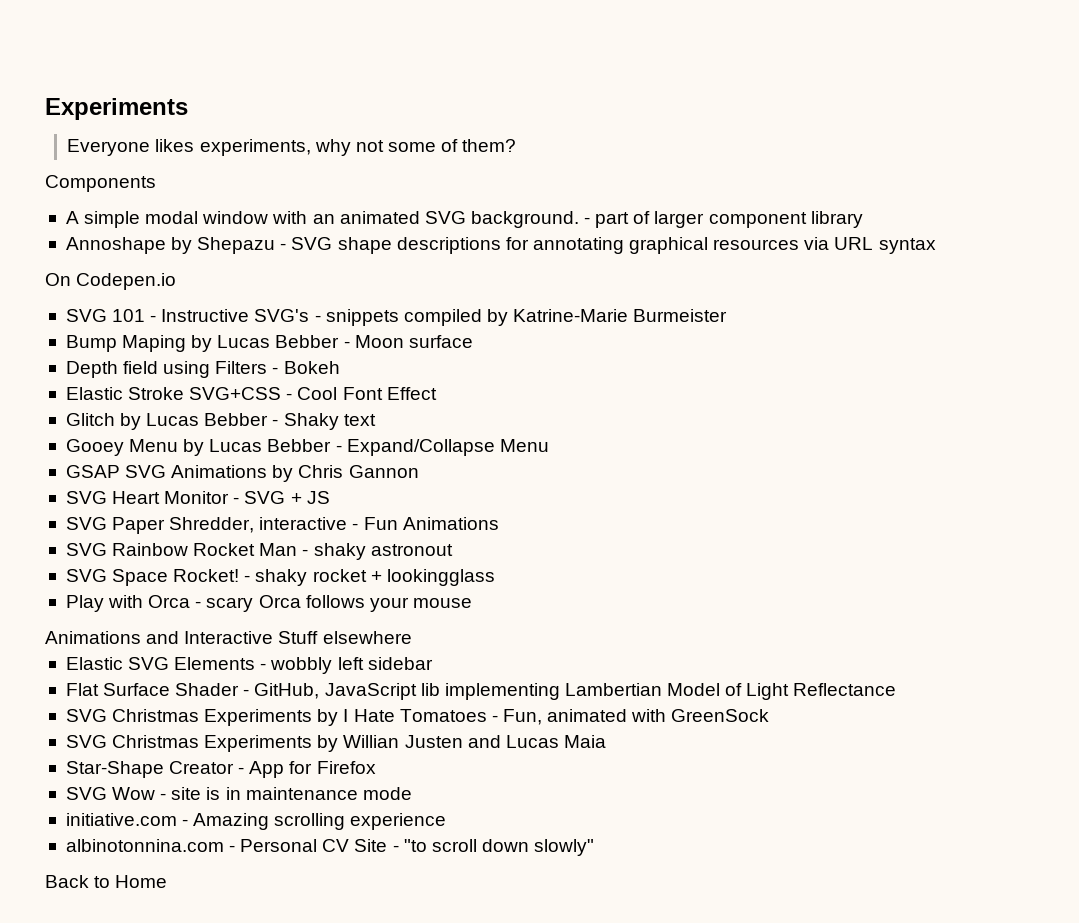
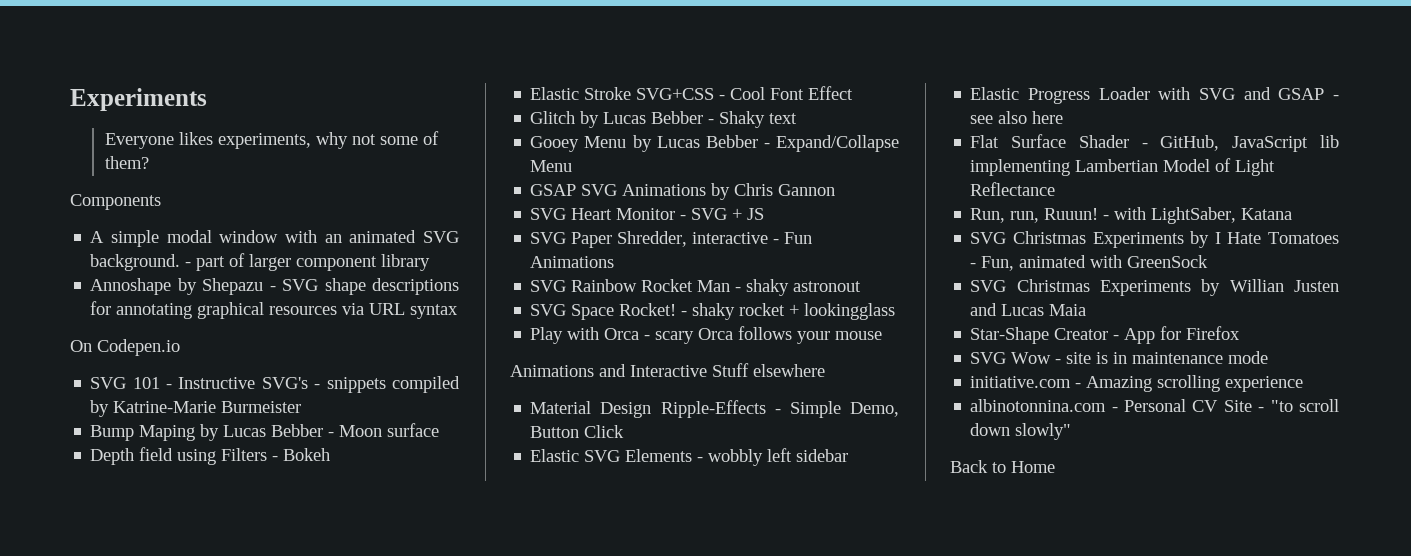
+ Material Design Ripple-Effects - Simple Demo, Button Click
+ Elastic Progress Loader with SVG and GSAP - see also here
+ Run, run, Ruuun! - with LightSaber, Katana

